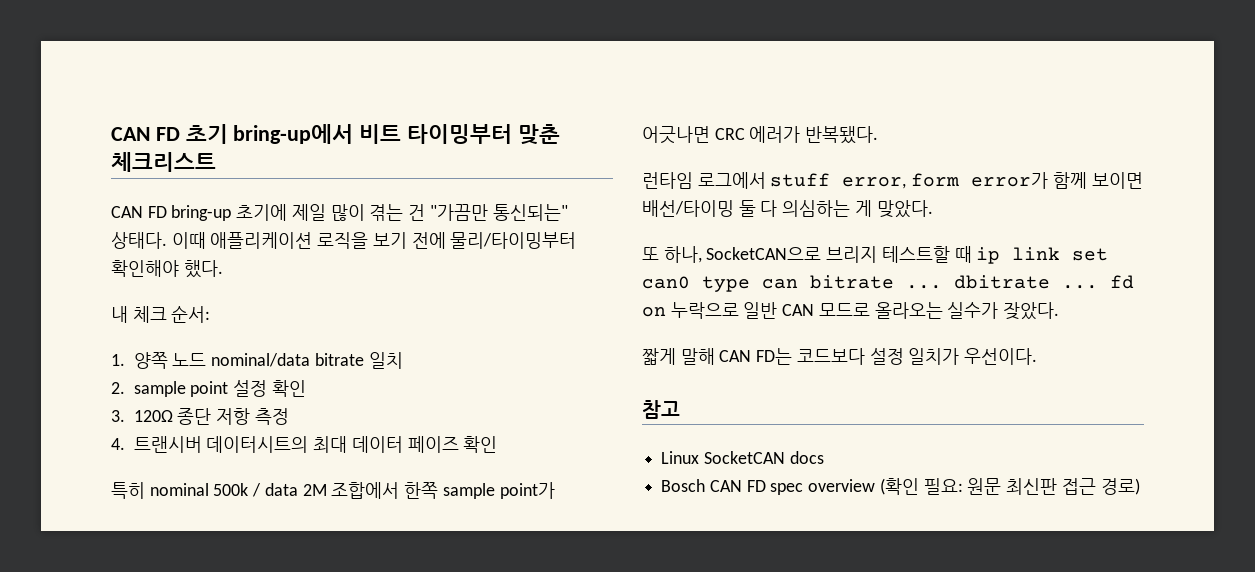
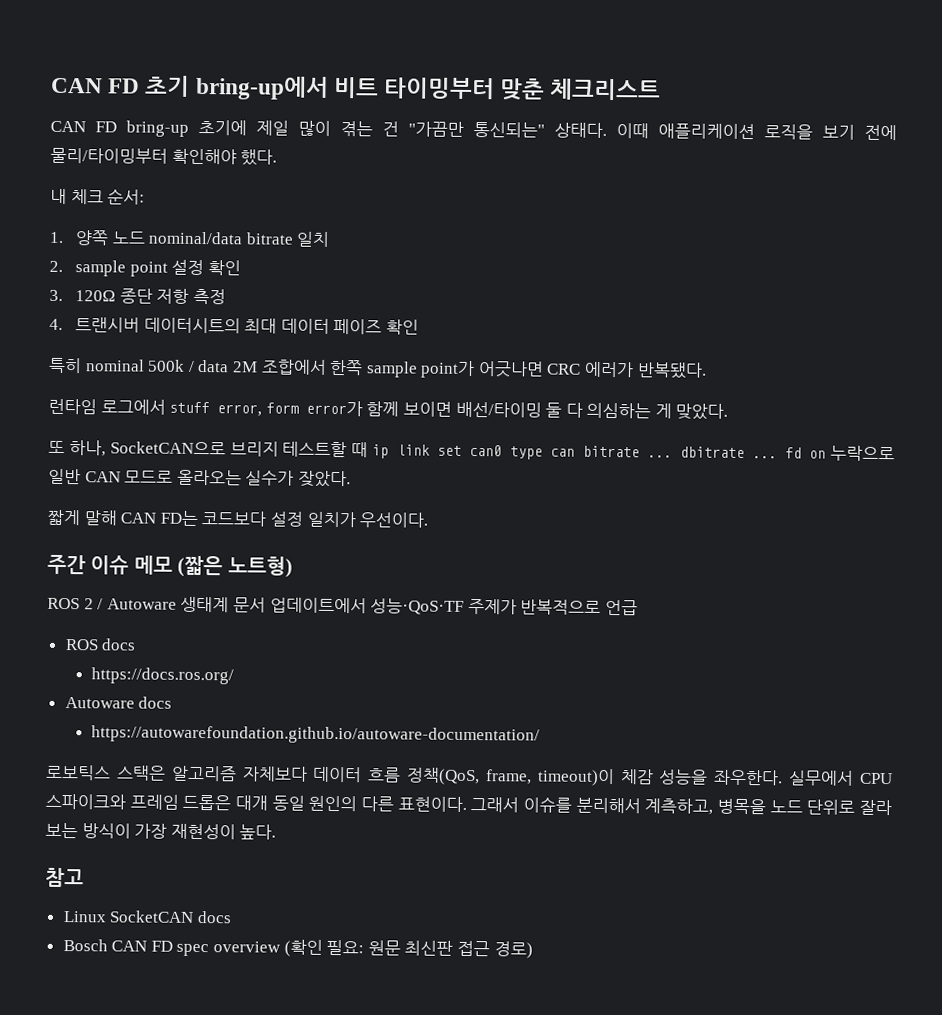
+ 주간 이슈 메모 (짧은 노트형)
+ ROS 2 / Autoware 생태계 문서 업데이트에서 성능·QoS·TF 주제가 반복적으로 언급
+ ROS docs
+ https://docs.ros.org/
+ Autoware docs
+ https://autowarefoundation.github.io/autoware-documentation/
+ 로보틱스 스택은 알고리즘 자체보다 데이터 흐름 정책(QoS, frame, timeout)이 체감 성능을 좌우한다. 실무에서 CPU 스파이크와 프레임 드롭은 대개 동일 원인의 다른 표현이다. 그래서 이슈를 분리해서 계측하고, 병목을 노드 단위로 잘라 보는 방식이 가장 재현성이 높다.

